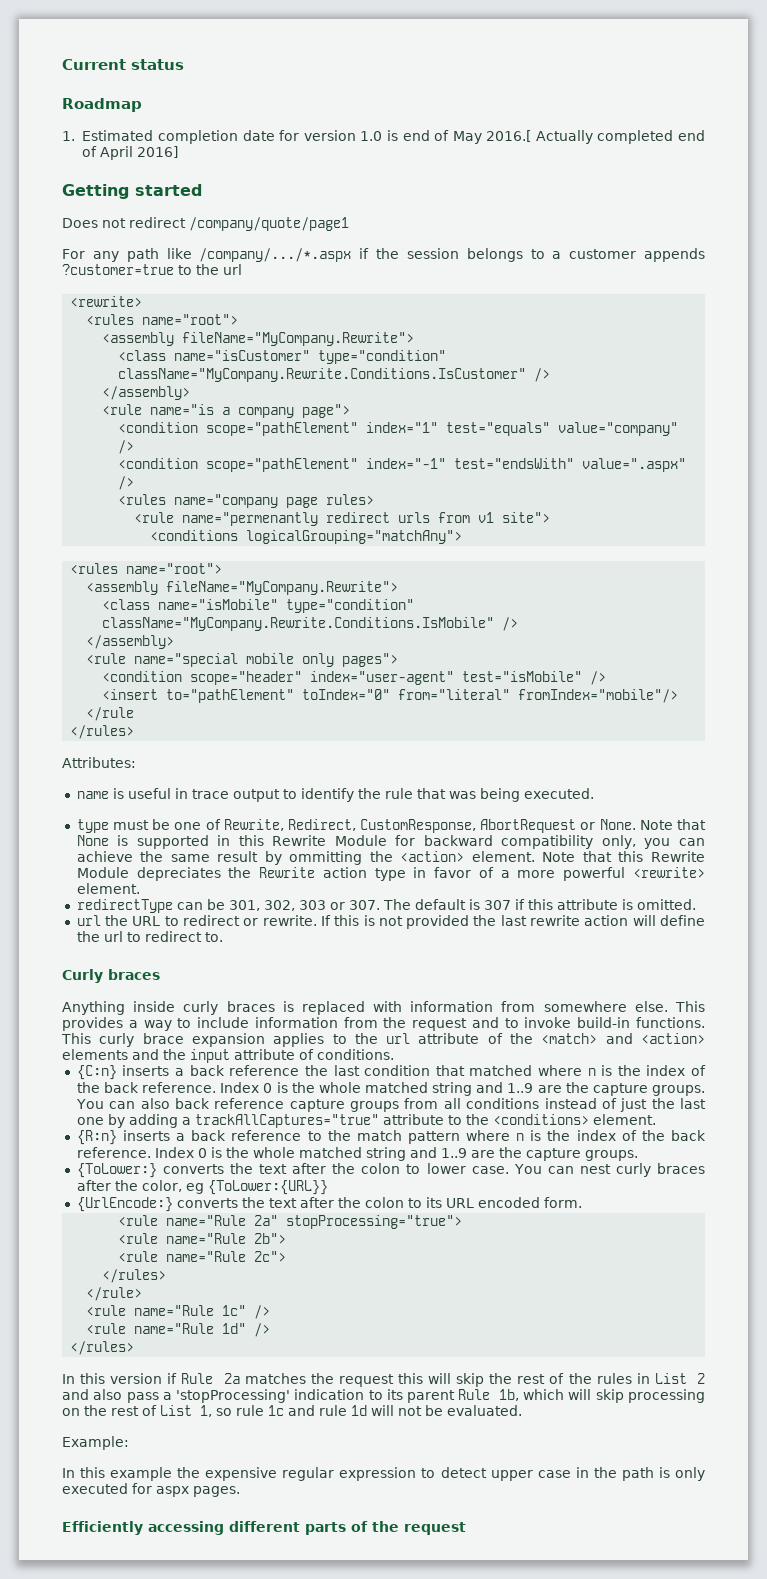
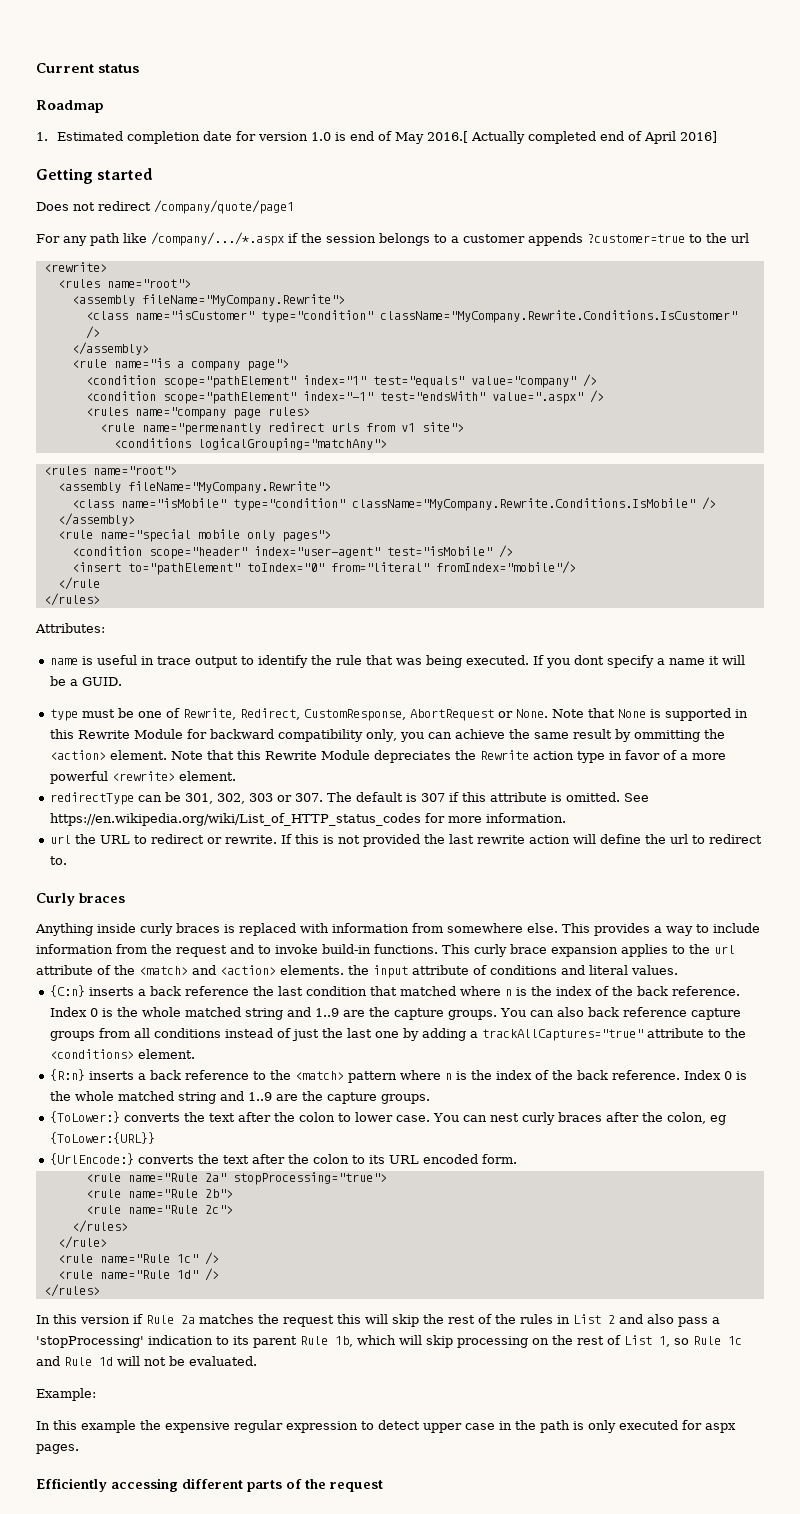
+ If you dont specify a name it will be a GUID.
+ See https://en.wikipedia.org/wiki/List_of_HTTP_status_codes for more information.
- This curly brace expansion applies to the url attribute of the <match> and <action> elements and the input attribute of conditions.
+ This curly brace expansion applies to the url attribute of the <match> and <action> elements. the input attribute of conditions and literal values.
- {R:n} inserts a back reference to the match pattern where n is the index of the back reference.
+ {R:n} inserts a back reference to the <match> pattern where n is the index of the back reference.
- You can nest curly braces after the color, eg {ToLower:{URL}}
+ You can nest curly braces after the colon, eg {ToLower:{URL}}
- In this version if Rule 2a matches the request this will skip the rest of the rules in List 2 and also pass a 'stopProcessing' indication to its parent Rule 1b, which will skip processing on the rest of List 1, so rule 1c and rule 1d will not be evaluated.
+ In this version if Rule 2a matches the request this will skip the rest of the rules in List 2 and also pass a 'stopProcessing' indication to its parent Rule 1b, which will skip processing on the rest of List 1, so Rule 1c and Rule 1d will not be evaluated.

